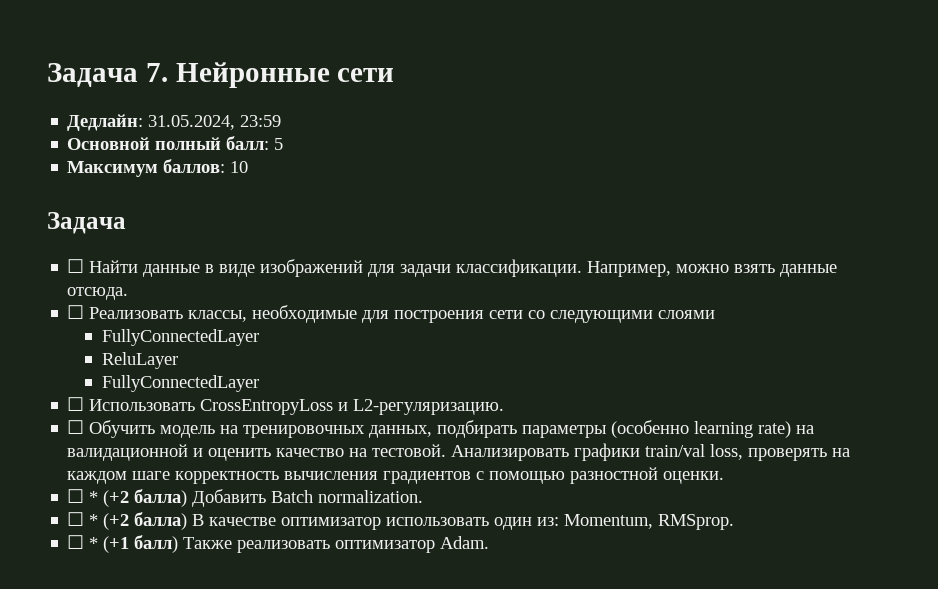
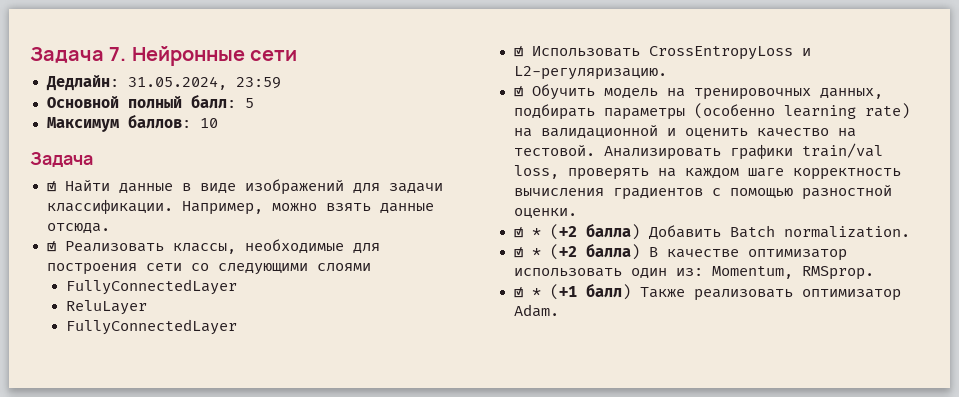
- ☐ Найти данные в виде изображений для задачи классификации.
+ ☑ Найти данные в виде изображений для задачи классификации.
- ☐ Реализовать классы, необходимые для построения сети со следующими слоями
+ ☑ Реализовать классы, необходимые для построения сети со следующими слоями
- ☐ Использовать CrossEntropyLoss и L2-регуляризацию.
+ ☑ Использовать CrossEntropyLoss и L2-регуляризацию.
- ☐ Обучить модель на тренировочных данных, подбирать параметры (особенно learning rate) на валидационной и оценить качество на тестовой.
+ ☑ Обучить модель на тренировочных данных, подбирать параметры (особенно learning rate) на валидационной и оценить качество на тестовой.
- ☐ * (+2 балла) Добавить Batch normalization.
+ ☑ * (+2 балла) Добавить Batch normalization.
- ☐ * (+2 балла) В качестве оптимизатор использовать один из: Momentum, RMSprop.
+ ☑ * (+2 балла) В качестве оптимизатор использовать один из: Momentum, RMSprop.
- ☐ * (+1 балл) Также реализовать оптимизатор Adam.
+ ☑ * (+1 балл) Также реализовать оптимизатор Adam.

